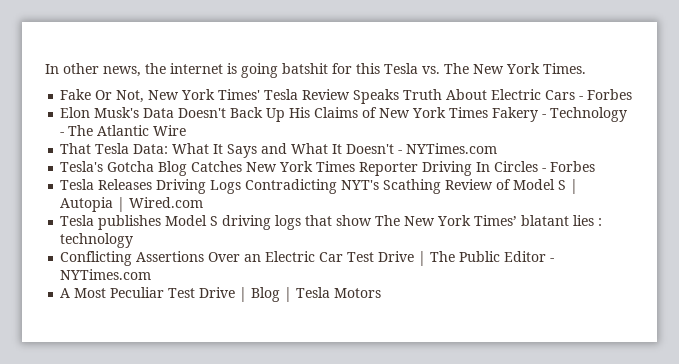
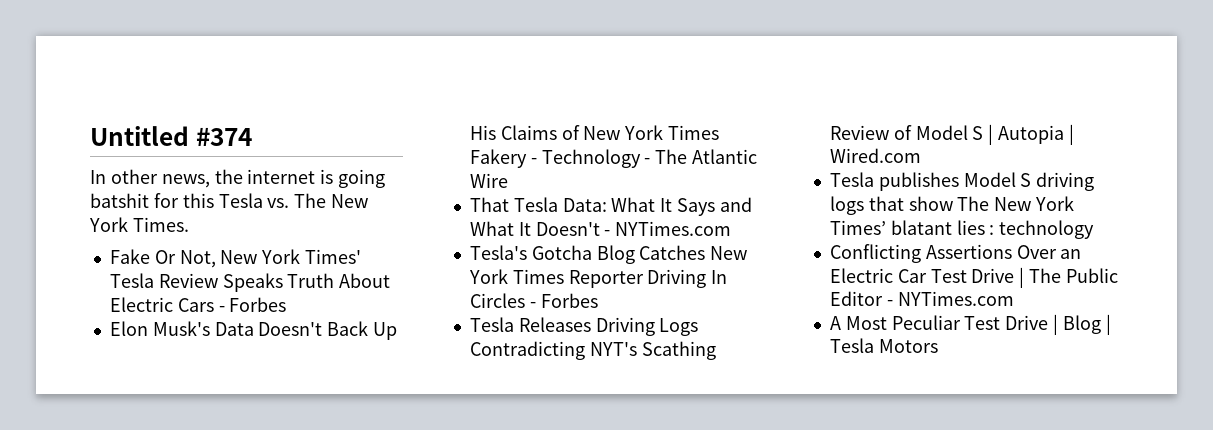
+ Untitled #374

